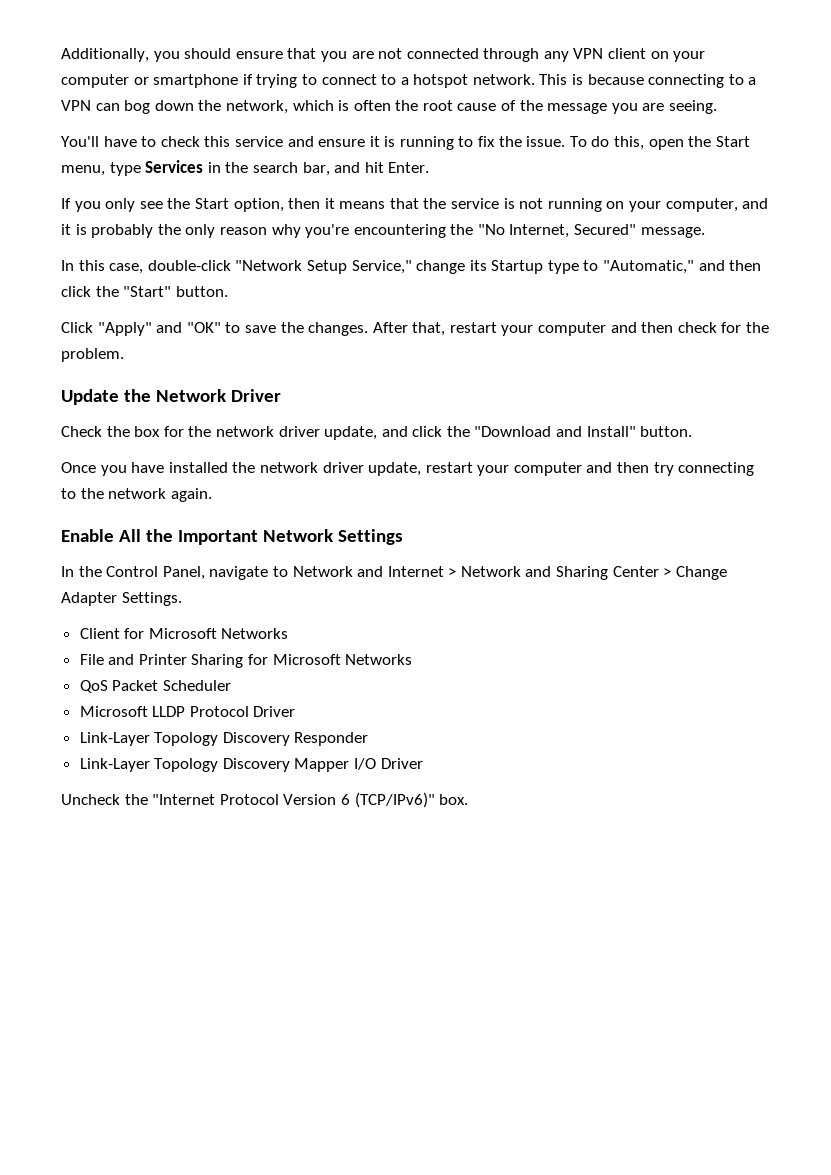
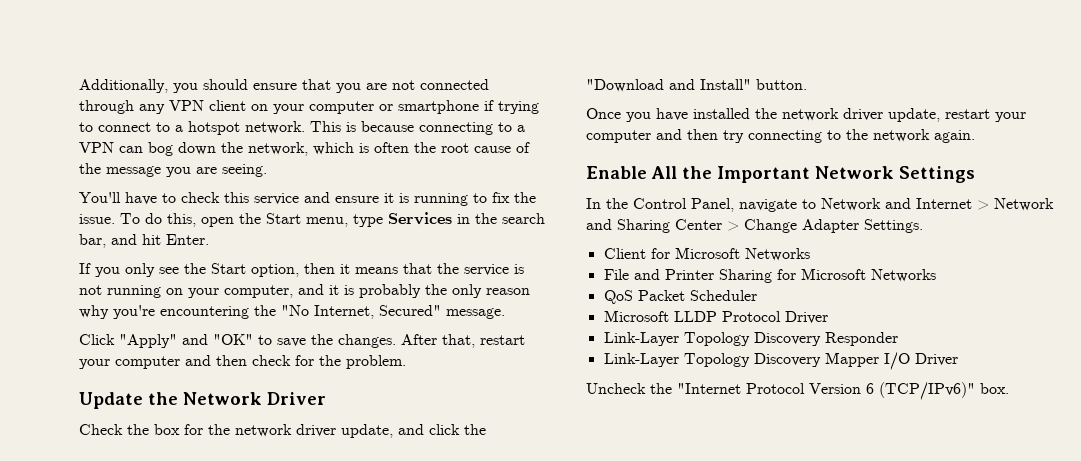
- In this case, double-click "Network Setup Service," change its Startup type to "Automatic," and then click the "Start" button.

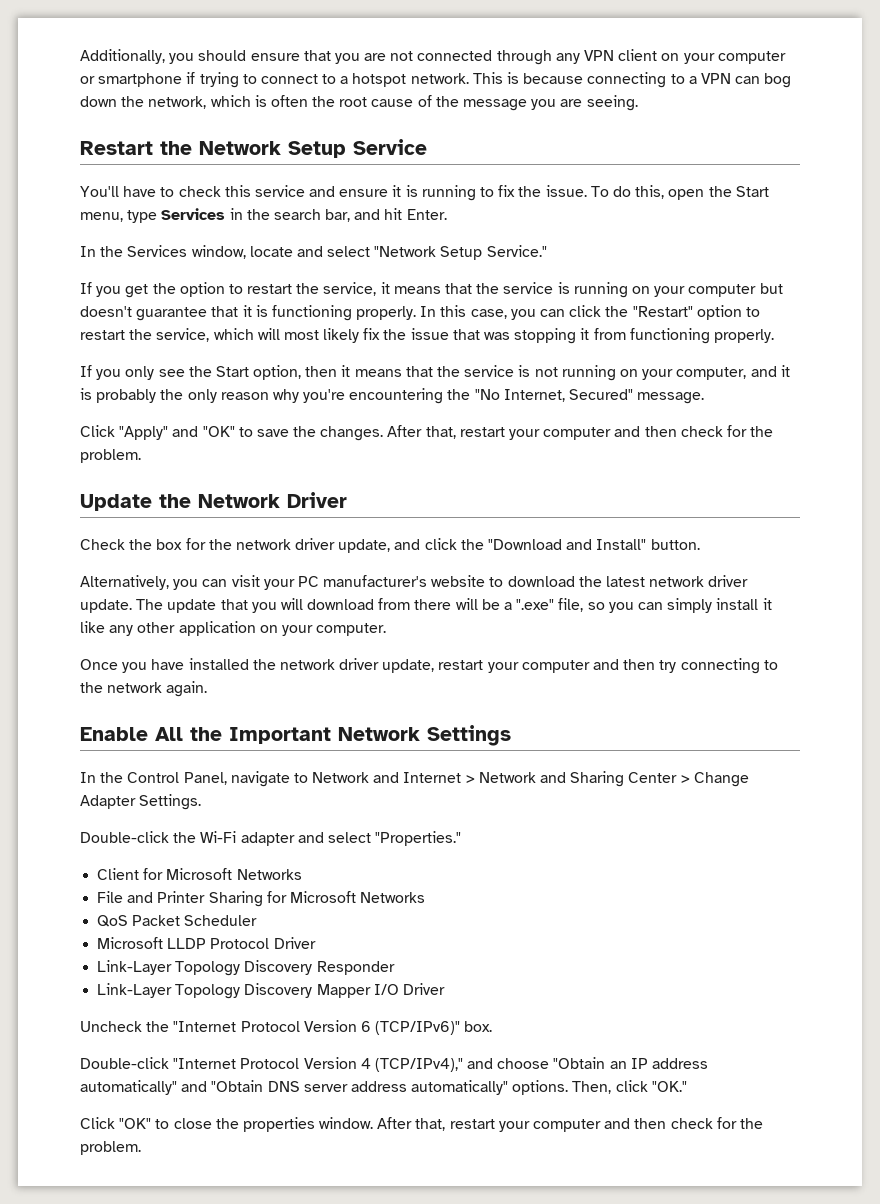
+ Restart the Network Setup Service
+ In the Services window, locate and select "Network Setup Service."
+ If you get the option to restart the service, it means that the service is running on your computer but doesn't guarantee that it is functioning properly. In this case, you can click the "Restart" option to restart the service, which will most likely fix the issue that was stopping it from functioning properly.
+ Alternatively, you can visit your PC manufacturer's website to download the latest network driver update. The update that you will download from there will be a ".exe" file, so you can simply install it like any other application on your computer.
+ Double-click the Wi-Fi adapter and select "Properties."
+ Double-click "Internet Protocol Version 4 (TCP/IPv4)," and choose "Obtain an IP address automatically" and "Obtain DNS server address automatically" options. Then, click "OK."
+ Click "OK" to close the properties window. After that, restart your computer and then check for the problem.

